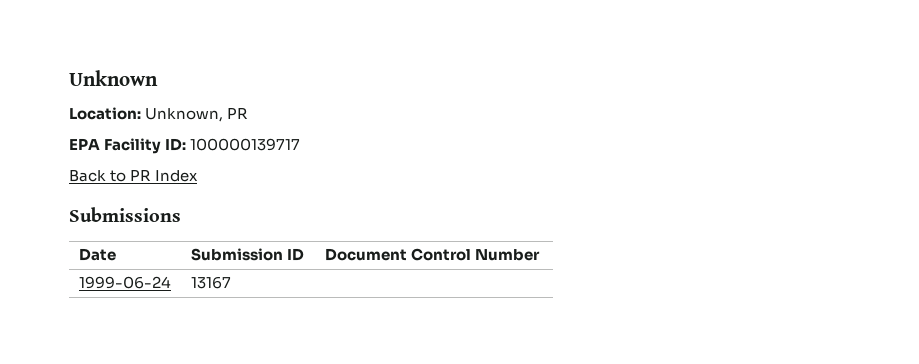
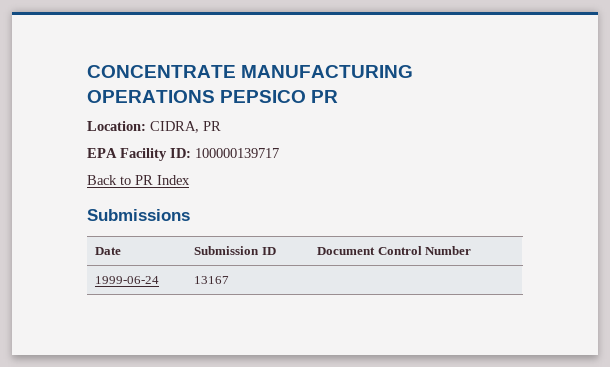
- Unknown
+ CONCENTRATE MANUFACTURING OPERATIONS PEPSICO PR
- Location: Unknown, PR
+ Location: CIDRA, PR

